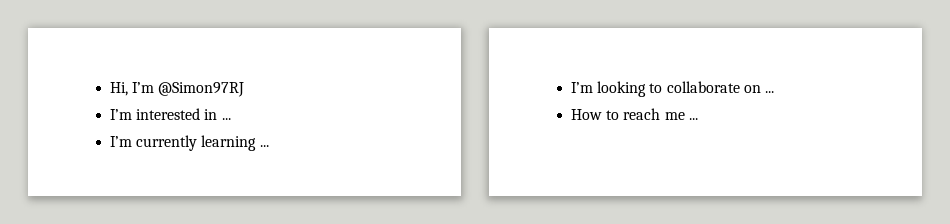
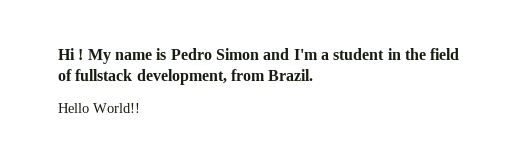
- Hi, I’m @Simon97RJ
- I’m interested in ...
- I’m currently learning ...
- I’m looking to collaborate on ...
- How to reach me ...
+ Hi ! My name is Pedro Simon and I'm a student in the field of fullstack development, from Brazil.
+ Hello World!!

